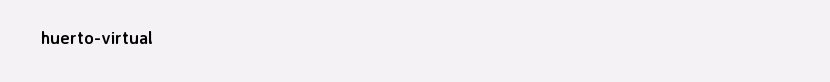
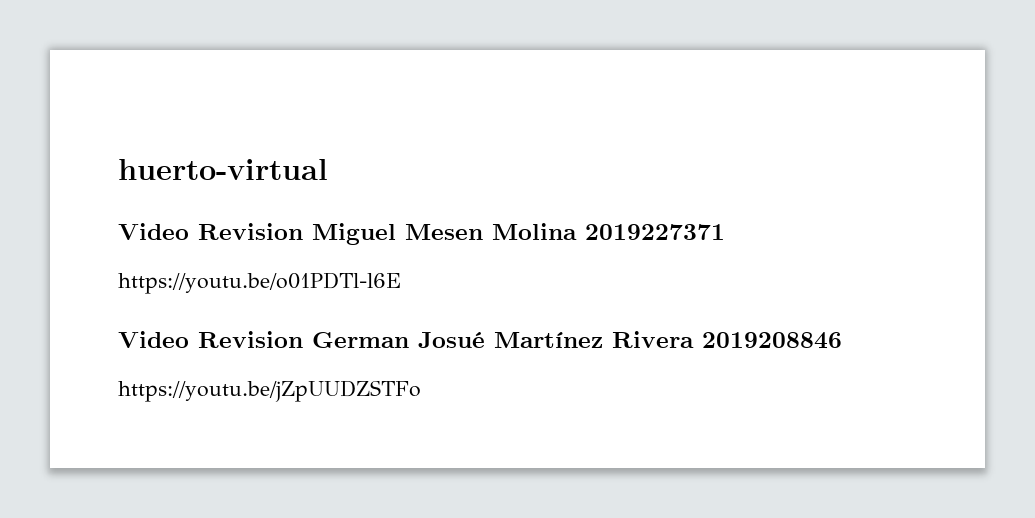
+ Video Revision Miguel Mesen Molina 2019227371
+ https://youtu.be/o01PDTl-l6E
+ Video Revision German Josué Martínez Rivera 2019208846
+ https://youtu.be/jZpUUDZSTFo

